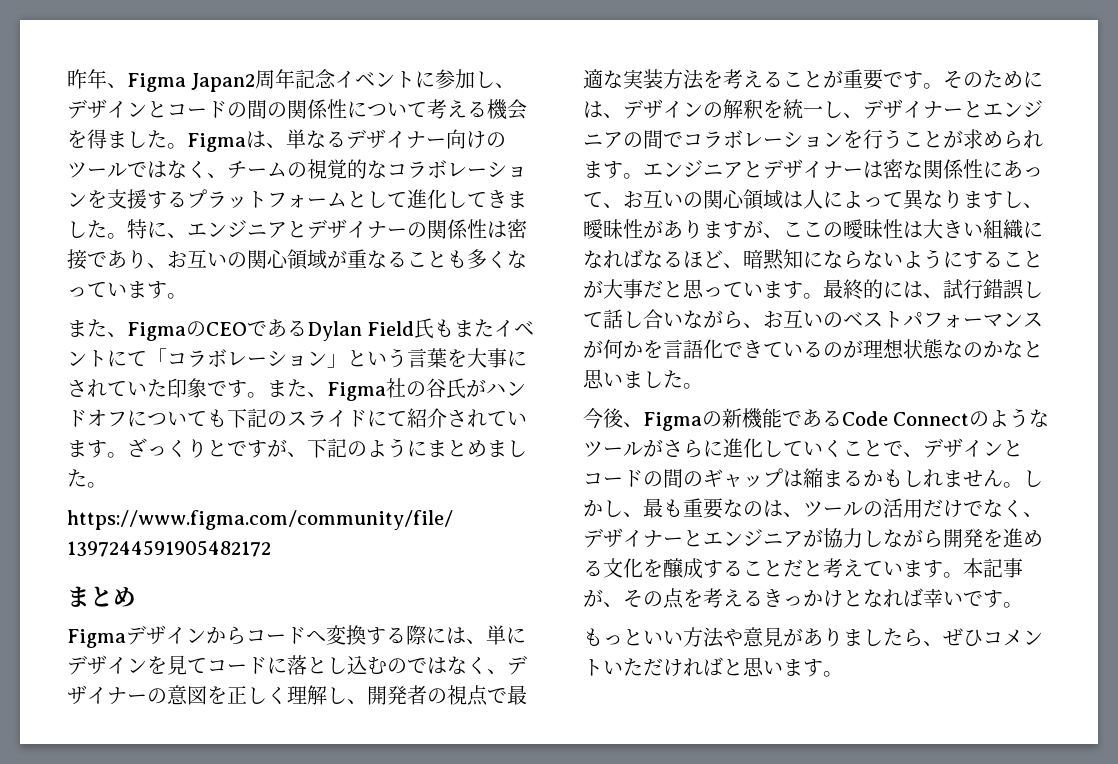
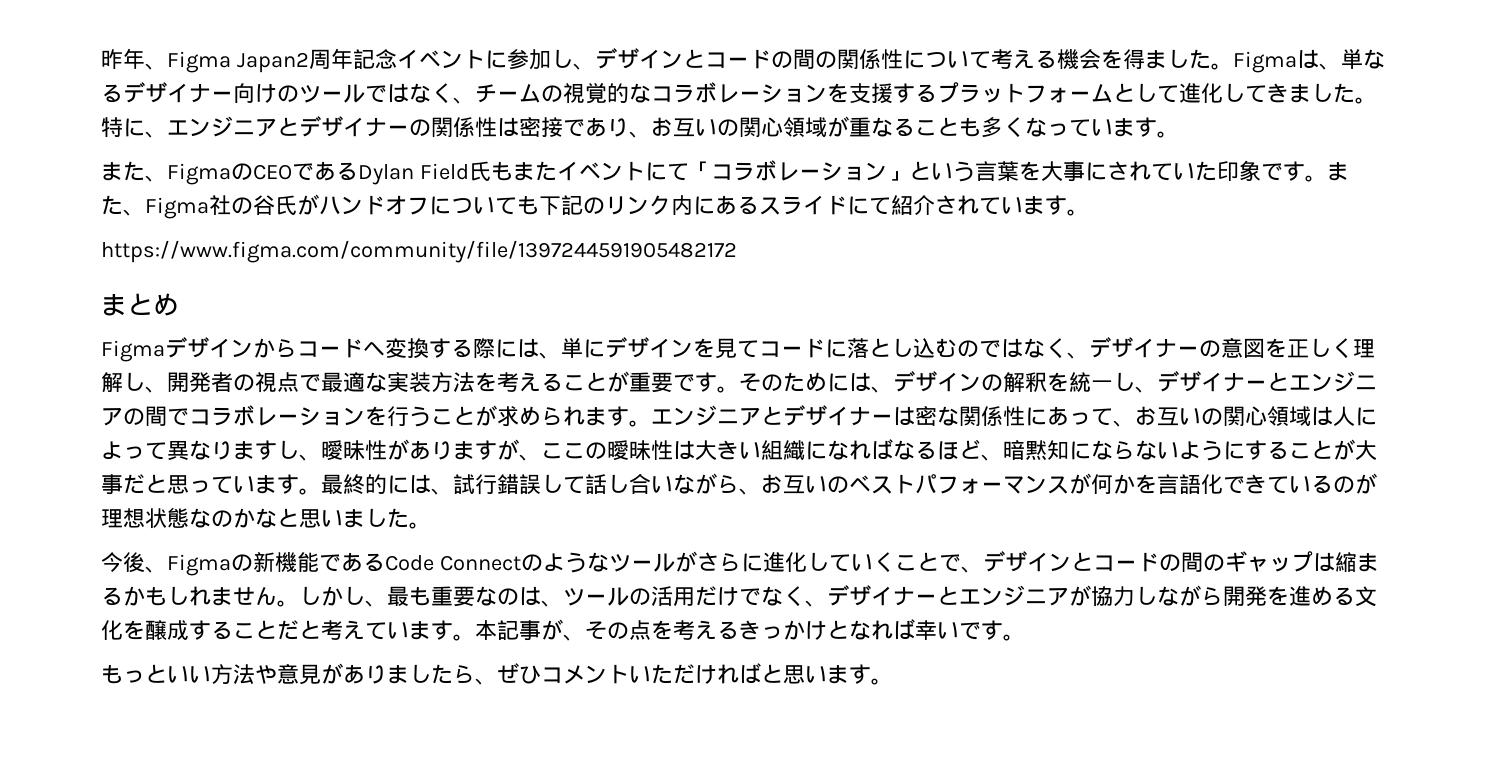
- また、Figma社の谷氏がハンドオフについても下記のスライドにて紹介されています。ざっくりとですが、下記のようにまとめました。
+ また、Figma社の谷氏がハンドオフについても下記のリンク内にあるスライドにて紹介されています。

